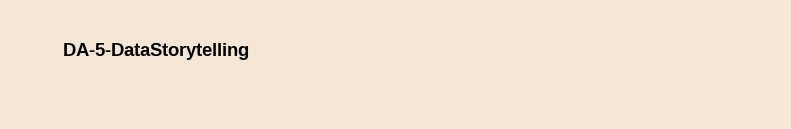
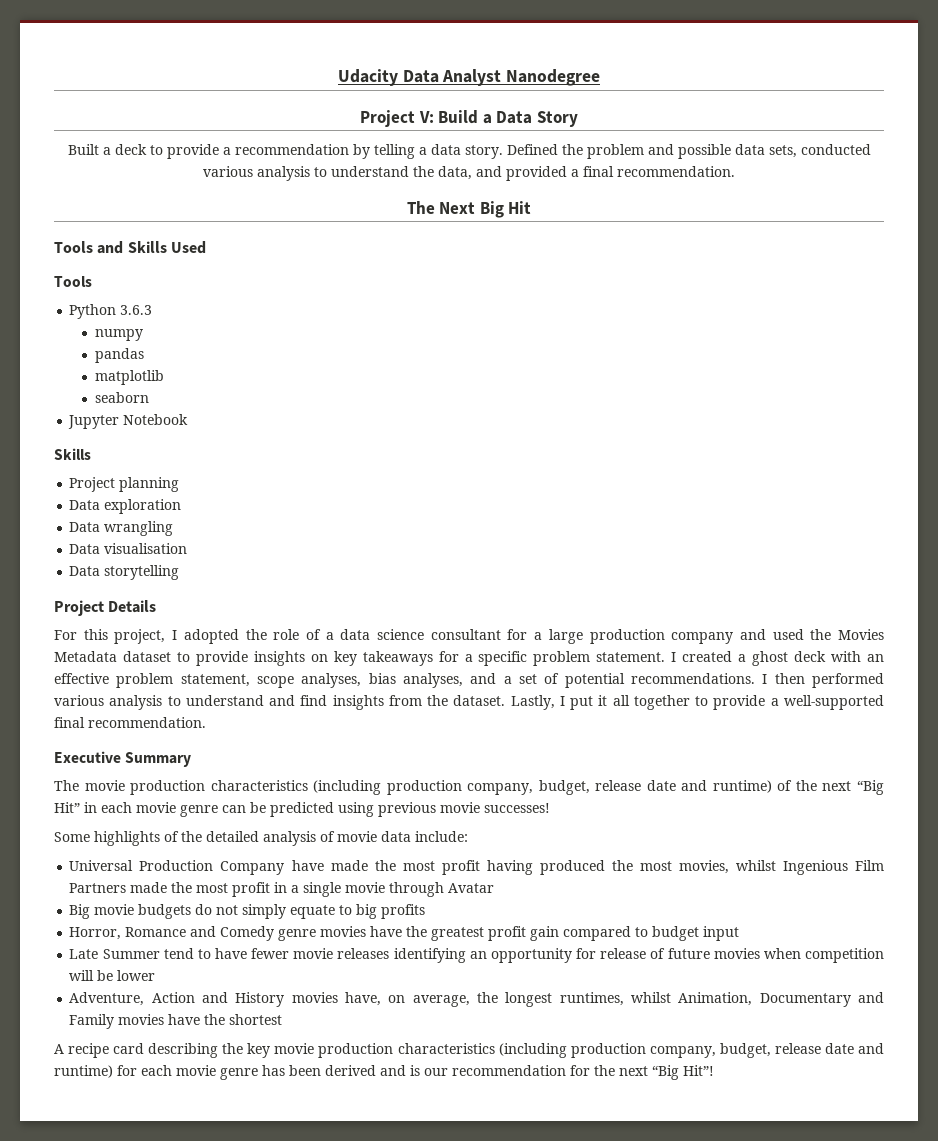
- DA-5-DataStorytelling
+ Udacity Data Analyst Nanodegree
+ Project V: Build a Data Story
+ Built a deck to provide a recommendation by telling a data story. Defined the problem and possible data sets, conducted various analysis to understand the data, and provided a final recommendation.
+ The Next Big Hit
+ Tools and Skills Used
+ Tools
+ Python 3.6.3
+ numpy
+ pandas
+ matplotlib
+ seaborn
+ Jupyter Notebook
+ Skills
+ Project planning
+ Data exploration
+ Data wrangling
+ Data visualisation
+ Data storytelling
+ Project Details
+ For this project, I adopted the role of a data science consultant for a large production company and used the Movies Metadata dataset to provide insights on key takeaways for a specific problem statement. I created a ghost deck with an effective problem statement, scope analyses, bias analyses, and a set of potential recommendations. I then performed various analysis to understand and find insights from the dataset. Lastly, I put it all together to provide a well-supported final recommendation.
+ Executive Summary
+ The movie production characteristics (including production company, budget, release date and runtime) of the next “Big Hit” in each movie genre can be predicted using previous movie successes!
+ Some highlights of the detailed analysis of movie data include:
+ Universal Production Company have made the most profit having produced the most movies, whilst Ingenious Film Partners made the most profit in a single movie through Avatar
+ Big movie budgets do not simply equate to big profits
+ Horror, Romance and Comedy genre movies have the greatest profit gain compared to budget input
+ Late Summer tend to have fewer movie releases identifying an opportunity for release of future movies when competition will be lower
+ Adventure, Action and History movies have, on average, the longest runtimes, whilst Animation, Documentary and Family movies have the shortest
+ A recipe card describing the key movie production characteristics (including production company, budget, release date and runtime) for each movie genre has been derived and is our recommendation for the next “Big Hit”!

